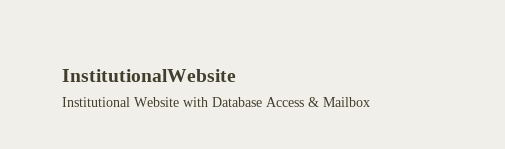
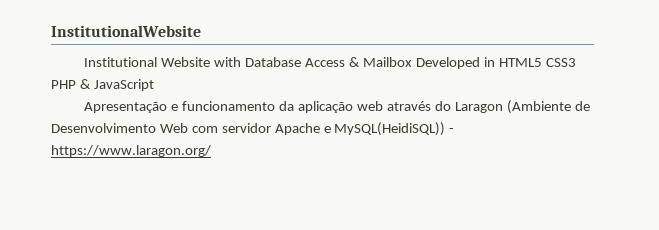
- Institutional Website with Database Access & Mailbox
+ Institutional Website with Database Access & Mailbox Developed in HTML5 CSS3 PHP & JavaScript
+ Apresentação e funcionamento da aplicação web através do Laragon (Ambiente de Desenvolvimento Web com servidor Apache e MySQL(HeidiSQL)) - https://www.laragon.org/

